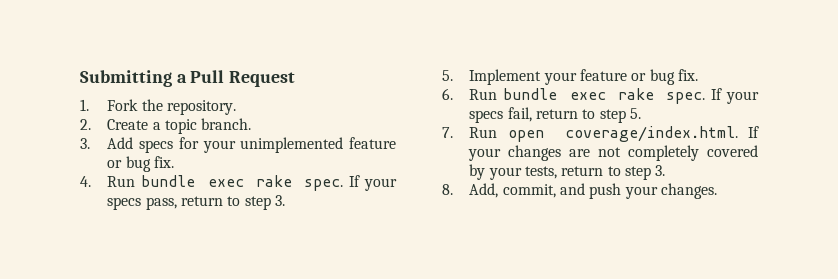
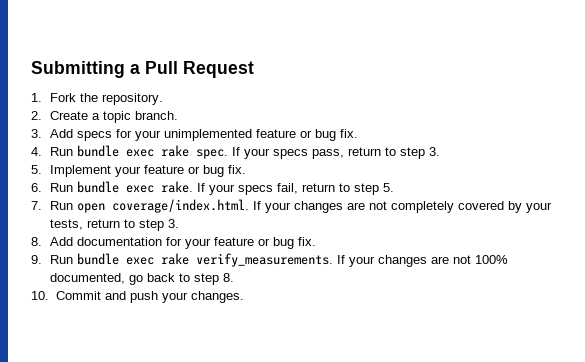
- 6. Run bundle exec rake spec.
+ 6. Run bundle exec rake.
- 8. Add, commit, and push your changes.
+ 8. Add documentation for your feature or bug fix.
+ 9. Run bundle exec rake verify_measurements. If your changes are not 100% documented, go back to step 8.
+ 10. Commit and push your changes.

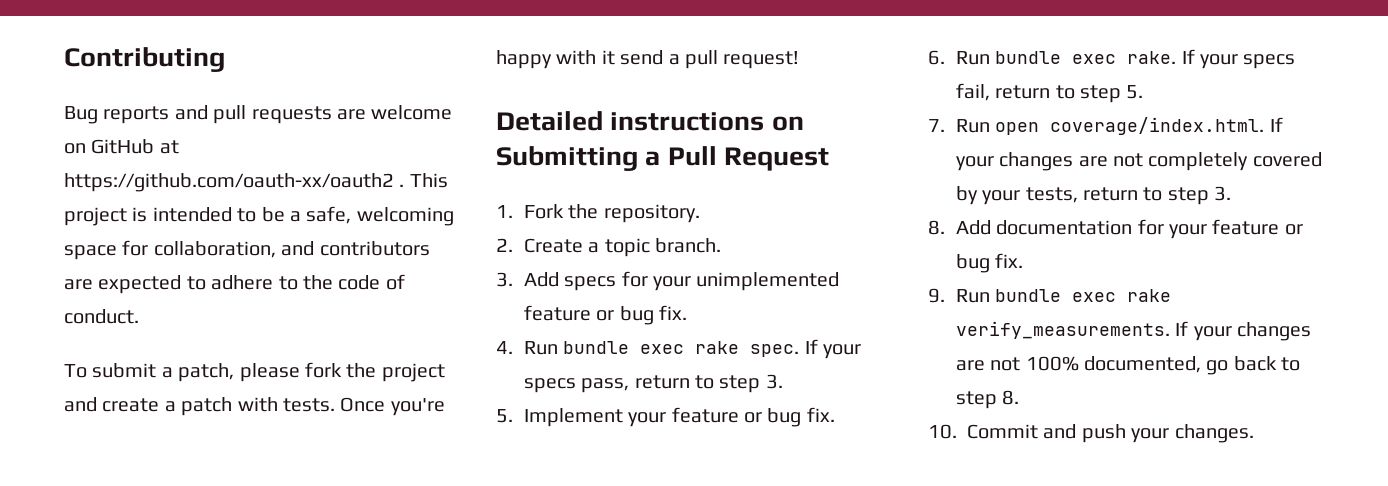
- Submitting a Pull Request
+ Contributing
+ Bug reports and pull requests are welcome on GitHub at https://github.com/oauth-xx/oauth2 . This project is intended to be a safe, welcoming space for collaboration, and contributors are expected to adhere to the code of conduct.
+ To submit a patch, please fork the project and create a patch with tests. Once you're happy with it send a pull request!
+ Detailed instructions on Submitting a Pull Request

